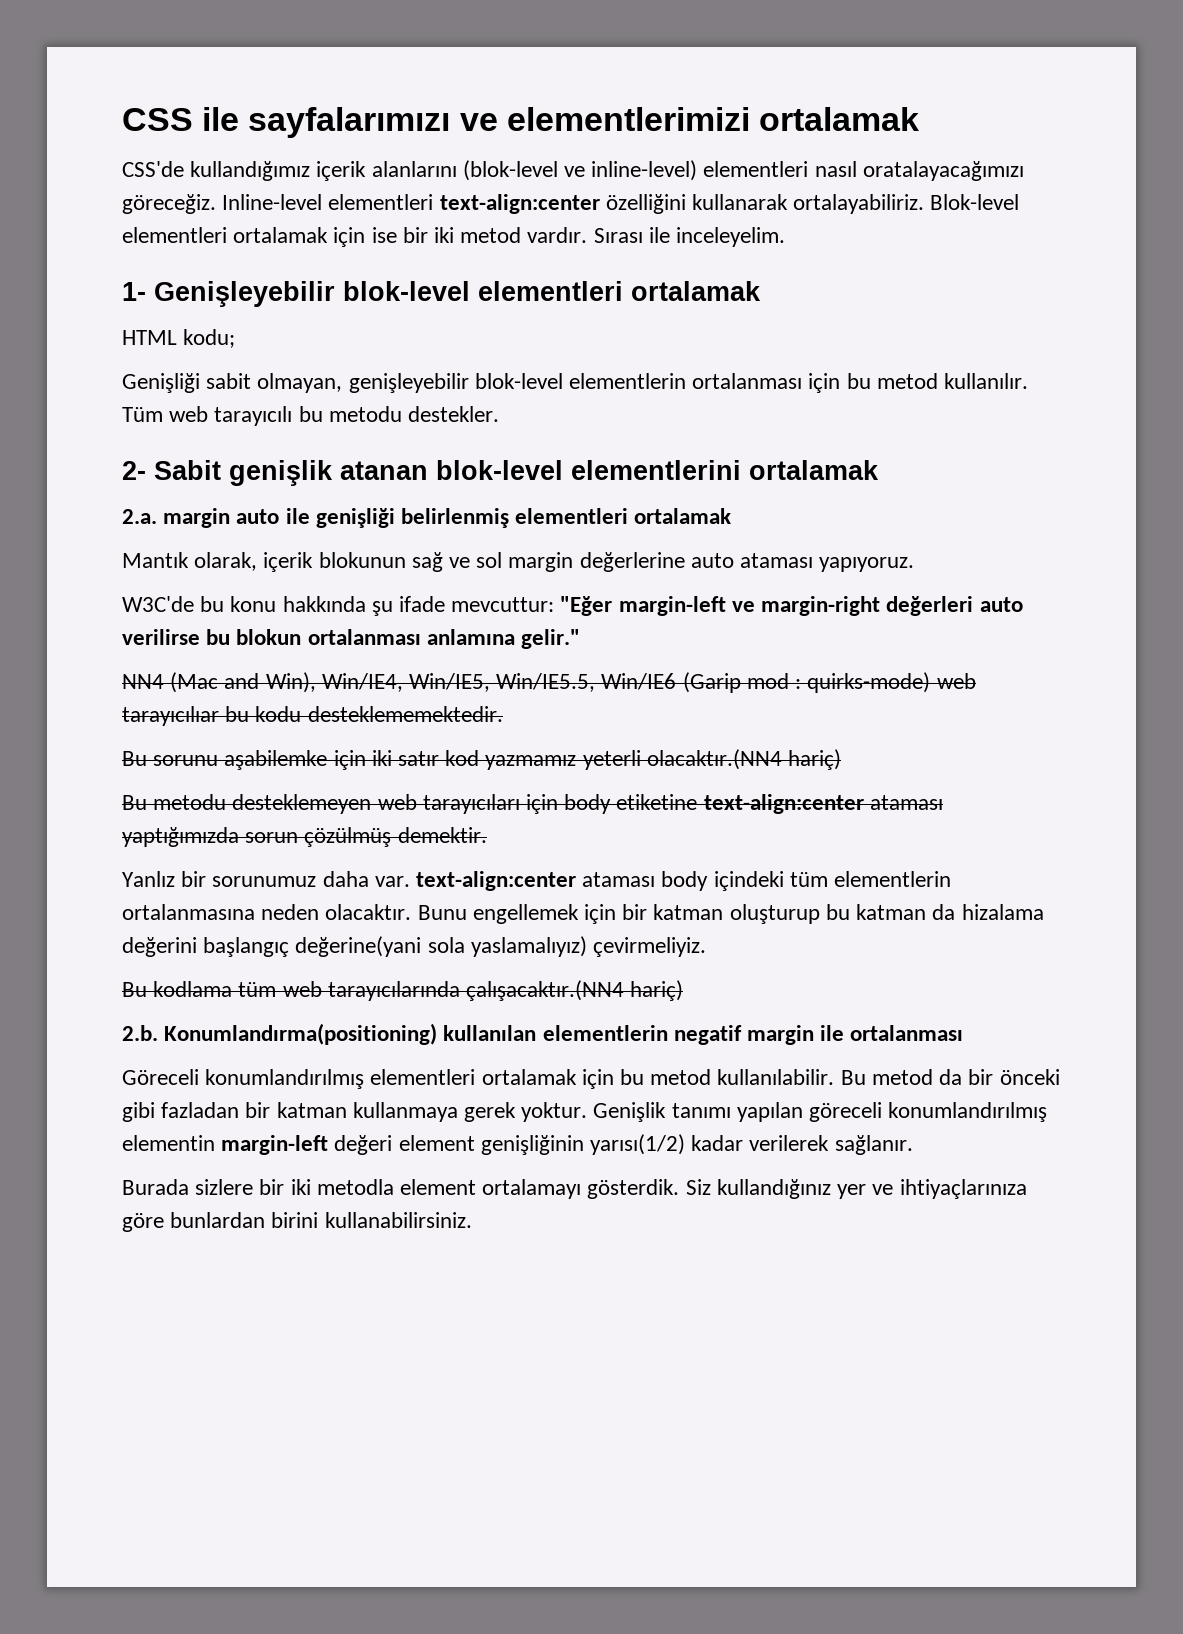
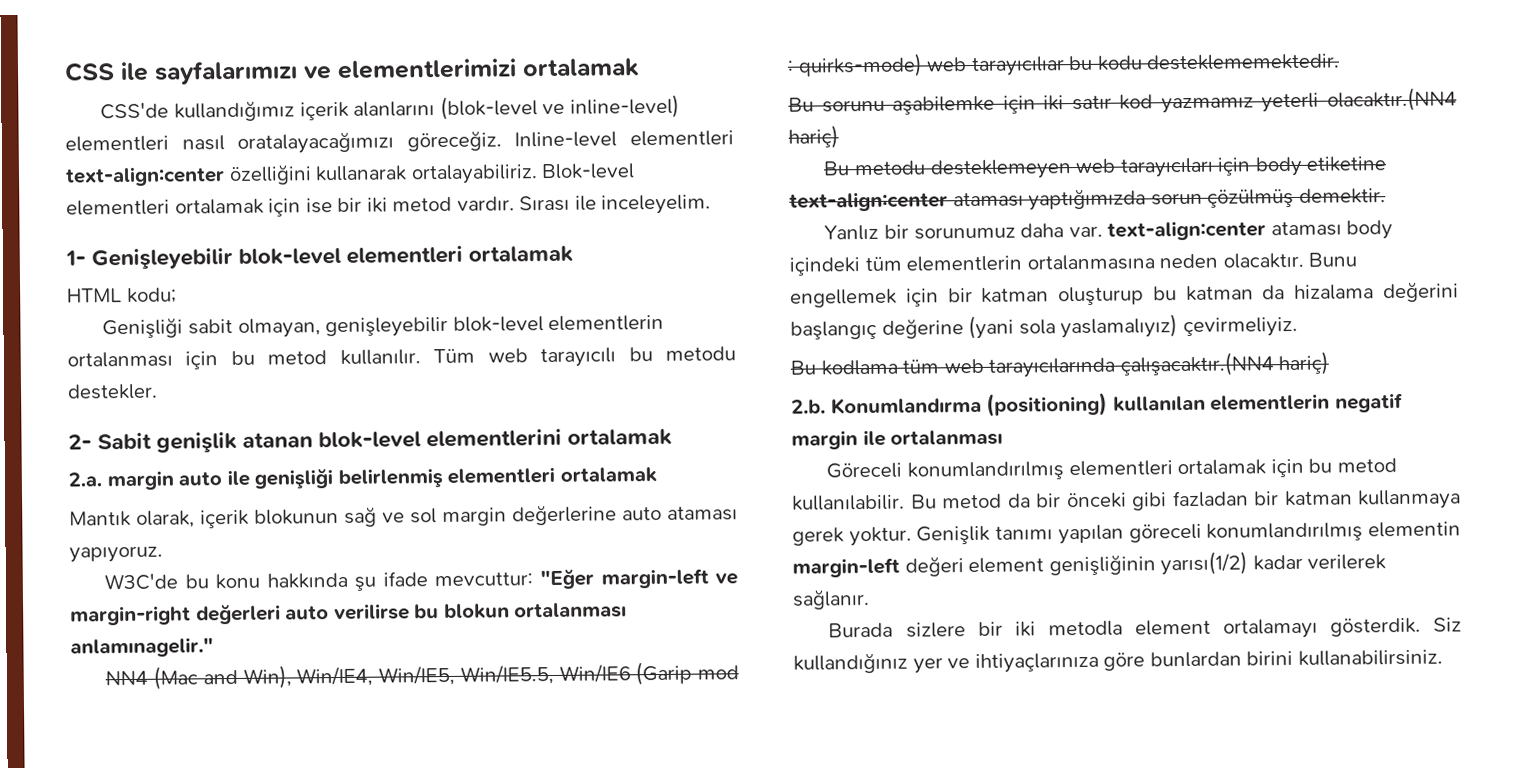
- W3C'de bu konu hakkında şu ifade mevcuttur: "Eğer margin-left ve margin-right değerleri auto verilirse bu blokun ortalanması anlamına gelir."
+ W3C'de bu konu hakkında şu ifade mevcuttur: "Eğer margin-left ve margin-right değerleri auto verilirse bu blokun ortalanması anlamınagelir."
- Bunu engellemek için bir katman oluşturup bu katman da hizalama değerini başlangıç değerine(yani sola yaslamalıyız) çevirmeliyiz.
+ Bunu engellemek için bir katman oluşturup bu katman da hizalama değerini başlangıç değerine (yani sola yaslamalıyız) çevirmeliyiz.
- 2.b. Konumlandırma(positioning) kullanılan elementlerin negatif margin ile ortalanması
+ 2.b. Konumlandırma (positioning) kullanılan elementlerin negatif margin ile ortalanması

